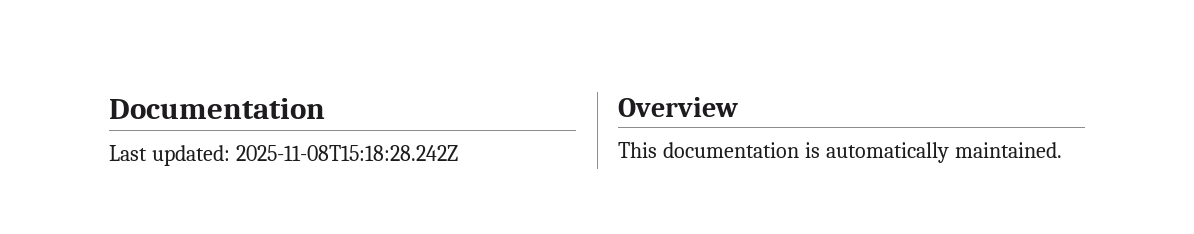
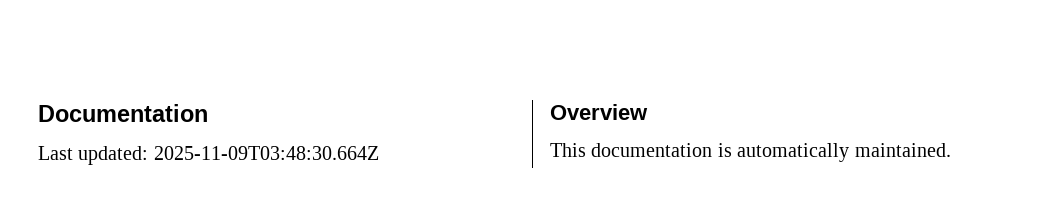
- Last updated: 2025-11-08T15:18:28.242Z
+ Last updated: 2025-11-09T03:48:30.664Z

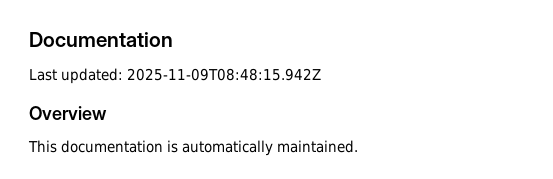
- Last updated: 2025-11-09T03:48:30.664Z
+ Last updated: 2025-11-09T08:48:15.942Z

